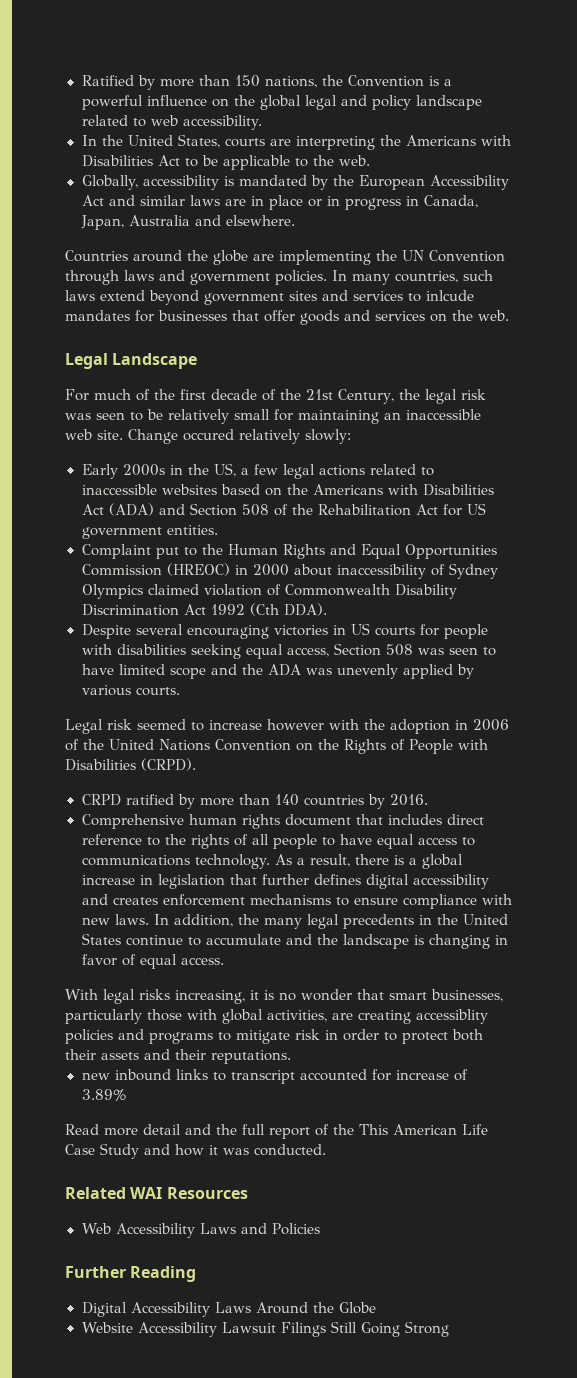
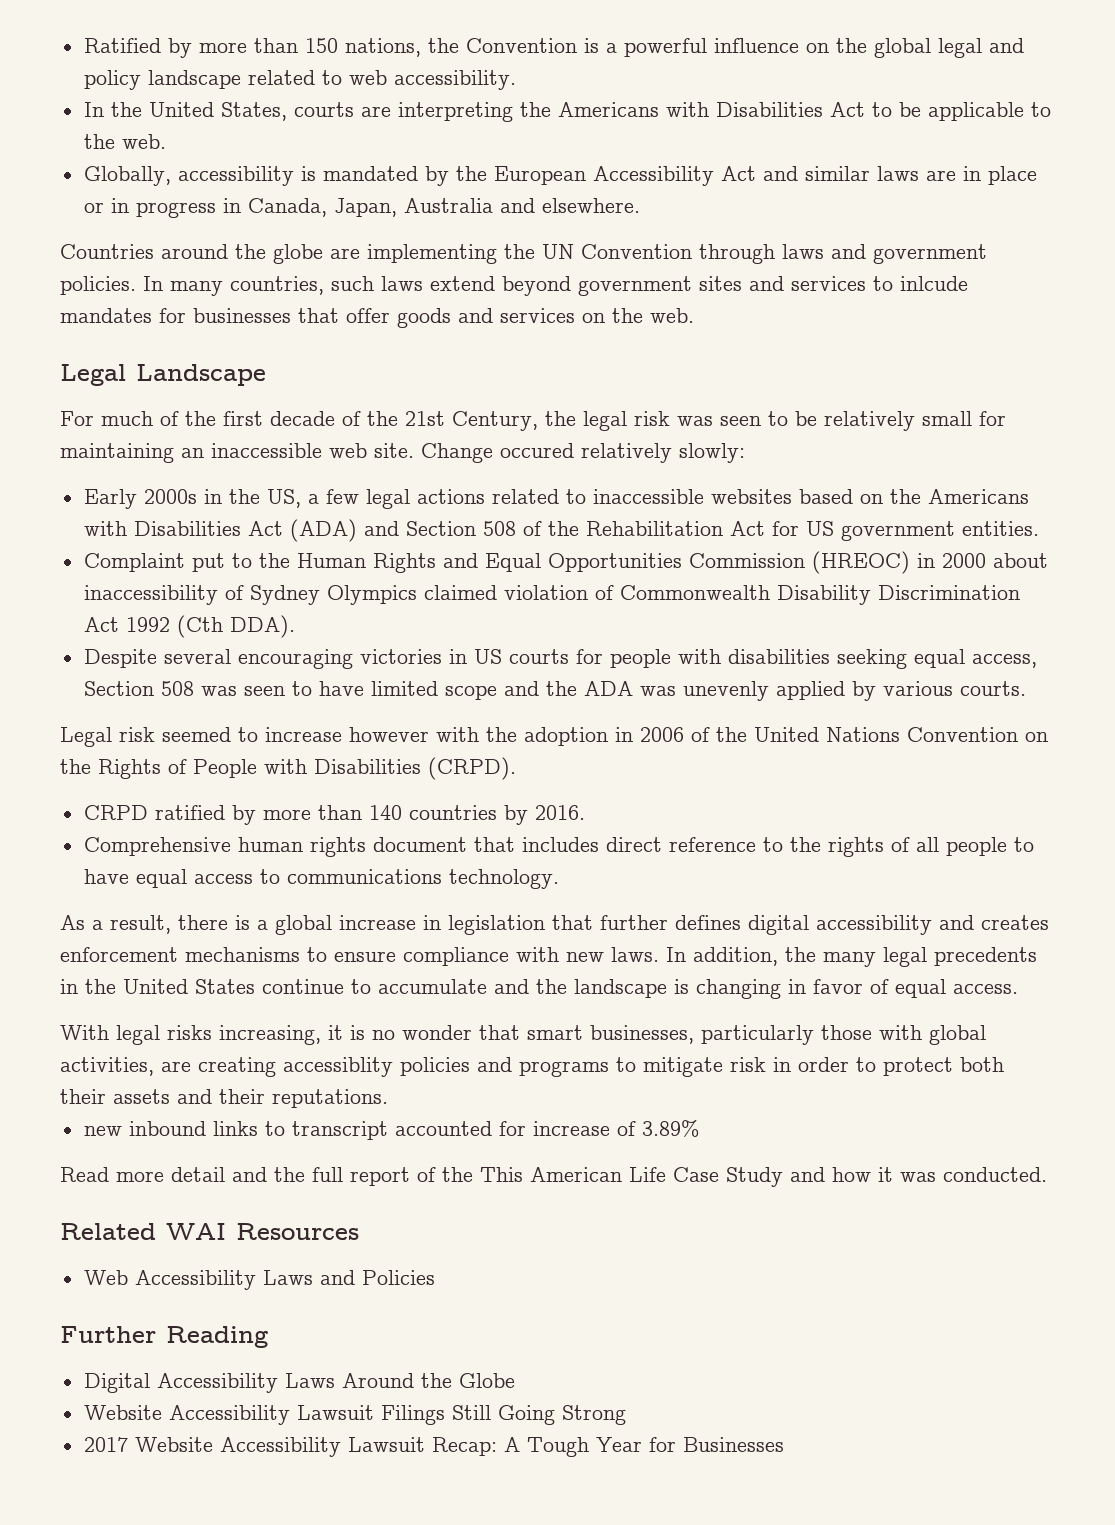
- Comprehensive human rights document that includes direct reference to the rights of all people to have equal access to communications technology. As a result, there is a global increase in legislation that further defines digital accessibility and creates enforcement mechanisms to ensure compliance with new laws.
+ Comprehensive human rights document that includes direct reference to the rights of all people to have equal access to communications technology.
+ As a result, there is a global increase in legislation that further defines digital accessibility and creates enforcement mechanisms to ensure compliance with new laws.
+ 2017 Website Accessibility Lawsuit Recap: A Tough Year for Businesses

